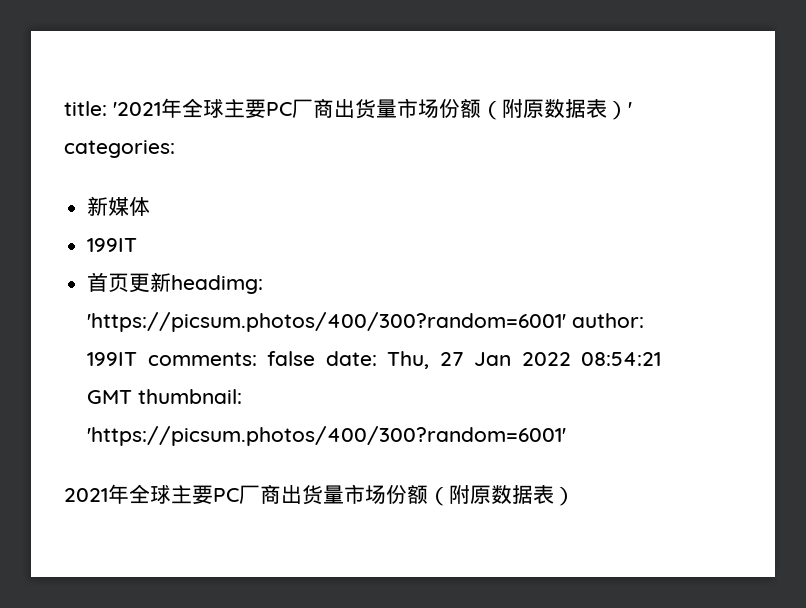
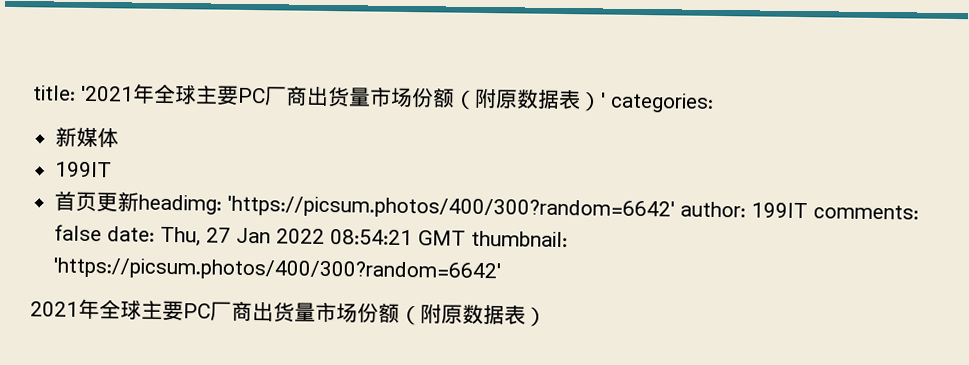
- 首页更新headimg: 'https://picsum.photos/400/300?random=6001' author: 199IT comments: false date: Thu, 27 Jan 2022 08:54:21 GMT thumbnail: 'https://picsum.photos/400/300?random=6001'
+ 首页更新headimg: 'https://picsum.photos/400/300?random=6642' author: 199IT comments: false date: Thu, 27 Jan 2022 08:54:21 GMT thumbnail: 'https://picsum.photos/400/300?random=6642'

